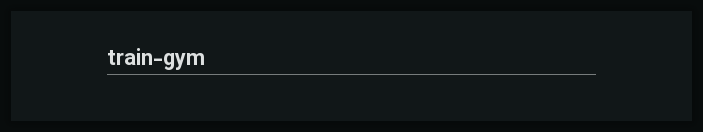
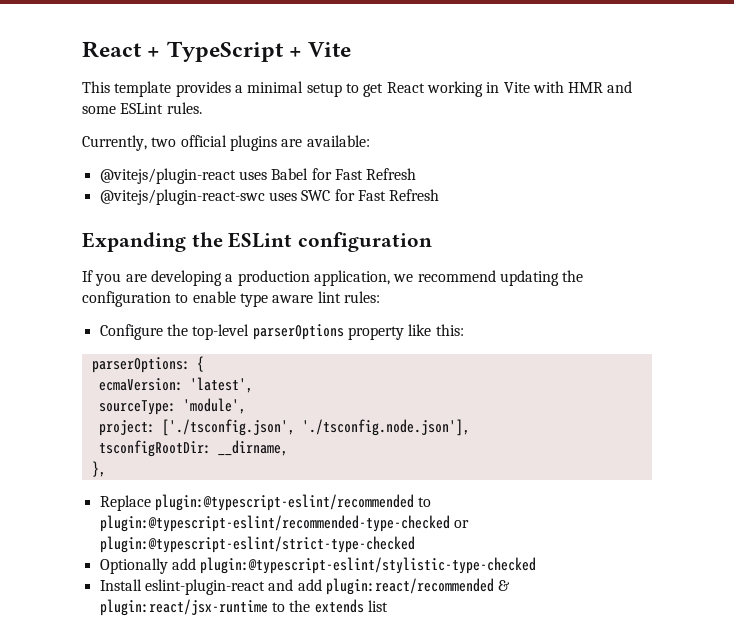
- train-gym
+ React + TypeScript + Vite
+ This template provides a minimal setup to get React working in Vite with HMR and some ESLint rules.
+ Currently, two official plugins are available:
+ @vitejs/plugin-react uses Babel for Fast Refresh
+ @vitejs/plugin-react-swc uses SWC for Fast Refresh
+ Expanding the ESLint configuration
+ If you are developing a production application, we recommend updating the configuration to enable type aware lint rules:
+ Configure the top-level parserOptions property like this:
+ parserOptions: {
+ ecmaVersion: 'latest',
+ sourceType: 'module',
+ project: ['./tsconfig.json', './tsconfig.node.json'],
+ tsconfigRootDir: __dirname,
+ },
+ Replace plugin:@typescript-eslint/recommended to plugin:@typescript-eslint/recommended-type-checked or plugin:@typescript-eslint/strict-type-checked
+ Optionally add plugin:@typescript-eslint/stylistic-type-checked
+ Install eslint-plugin-react and add plugin:react/recommended & plugin:react/jsx-runtime to the extends list

